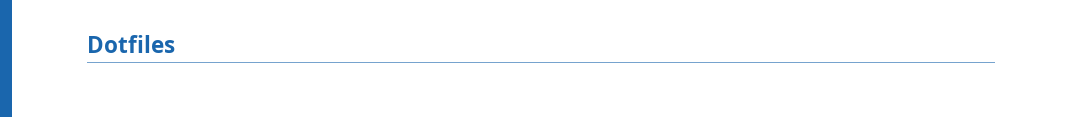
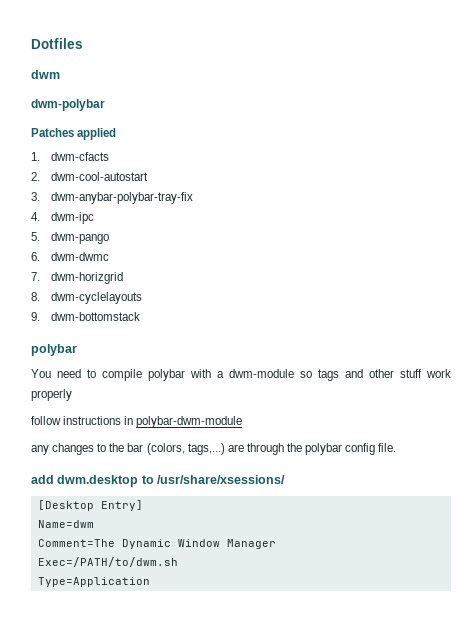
+ dwm
+ dwm-polybar
+ Patches applied
+ 1. dwm-cfacts
+ 2. dwm-cool-autostart
+ 3. dwm-anybar-polybar-tray-fix
+ 4. dwm-ipc
+ 5. dwm-pango
+ 6. dwm-dwmc
+ 7. dwm-horizgrid
+ 8. dwm-cyclelayouts
+ 9. dwm-bottomstack
+ polybar
+ You need to compile polybar with a dwm-module so tags and other stuff work properly
+ follow instructions in polybar-dwm-module
+ any changes to the bar (colors, tags,...) are through the polybar config file.
+ add dwm.desktop to /usr/share/xsessions/
+ [Desktop Entry]
+ Name=dwm
+ Comment=The Dynamic Window Manager
+ Exec=/PATH/to/dwm.sh
+ Type=Application

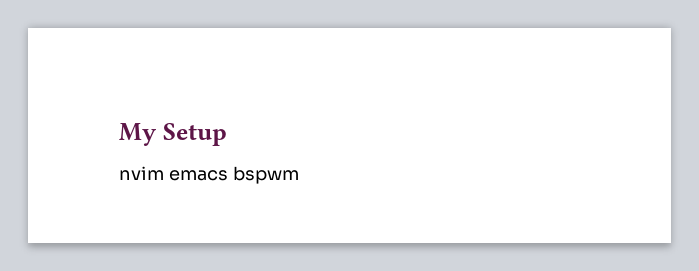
- Dotfiles
- dwm
- dwm-polybar
- Patches applied
- 1. dwm-cfacts
- 2. dwm-cool-autostart
- 3. dwm-anybar-polybar-tray-fix
- 4. dwm-ipc
- 5. dwm-pango
- 6. dwm-dwmc
- 7. dwm-horizgrid
- 8. dwm-cyclelayouts
- 9. dwm-bottomstack
- polybar
- You need to compile polybar with a dwm-module so tags and other stuff work properly
- follow instructions in polybar-dwm-module
- any changes to the bar (colors, tags,...) are through the polybar config file.
- add dwm.desktop to /usr/share/xsessions/
- [Desktop Entry]
- Name=dwm
- Comment=The Dynamic Window Manager
- Exec=/PATH/to/dwm.sh
- Type=Application
+ My Setup
+ nvim emacs bspwm

